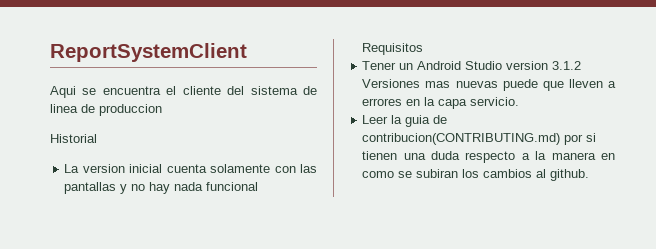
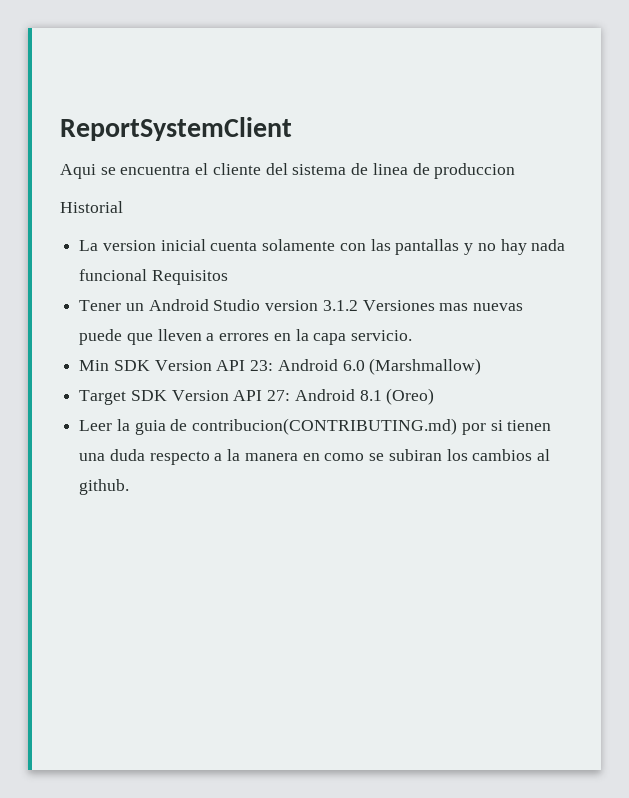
+ Min SDK Version API 23: Android 6.0 (Marshmallow)
+ Target SDK Version API 27: Android 8.1 (Oreo)

